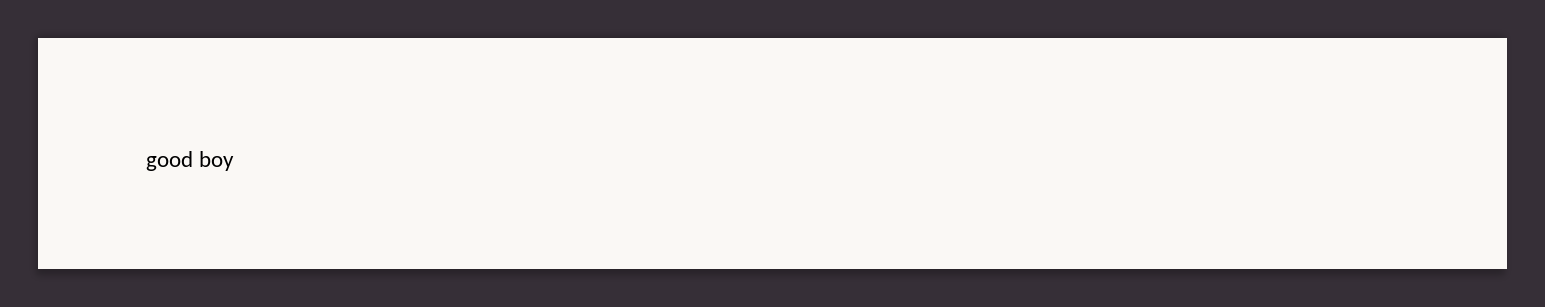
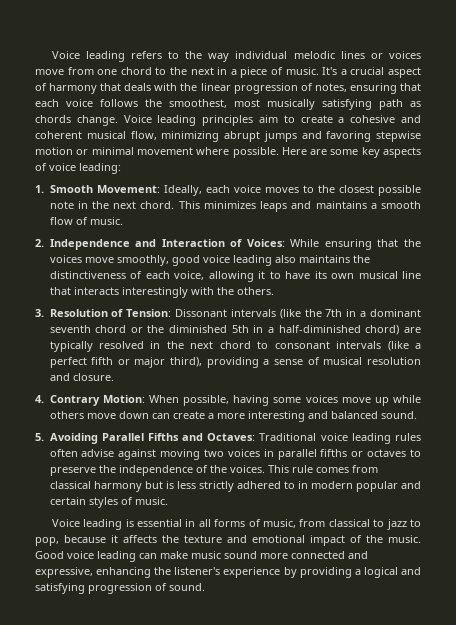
- good boy
+ Voice leading refers to the way individual melodic lines or voices move from one chord to the next in a piece of music. It's a crucial aspect of harmony that deals with the linear progression of notes, ensuring that each voice follows the smoothest, most musically satisfying path as chords change. Voice leading principles aim to create a cohesive and coherent musical flow, minimizing abrupt jumps and favoring stepwise motion or minimal movement where possible. Here are some key aspects of voice leading:
+ 1. Smooth Movement: Ideally, each voice moves to the closest possible note in the next chord. This minimizes leaps and maintains a smooth flow of music.
+ 2. Independence and Interaction of Voices: While ensuring that the voices move smoothly, good voice leading also maintains the distinctiveness of each voice, allowing it to have its own musical line that interacts interestingly with the others.
+ 3. Resolution of Tension: Dissonant intervals (like the 7th in a dominant seventh chord or the diminished 5th in a half-diminished chord) are typically resolved in the next chord to consonant intervals (like a perfect fifth or major third), providing a sense of musical resolution and closure.
+ 4. Contrary Motion: When possible, having some voices move up while others move down can create a more interesting and balanced sound.
+ 5. Avoiding Parallel Fifths and Octaves: Traditional voice leading rules often advise against moving two voices in parallel fifths or octaves to preserve the independence of the voices. This rule comes from classical harmony but is less strictly adhered to in modern popular and certain styles of music.
+ Voice leading is essential in all forms of music, from classical to jazz to pop, because it affects the texture and emotional impact of the music. Good voice leading can make music sound more connected and expressive, enhancing the listener's experience by providing a logical and satisfying progression of sound.

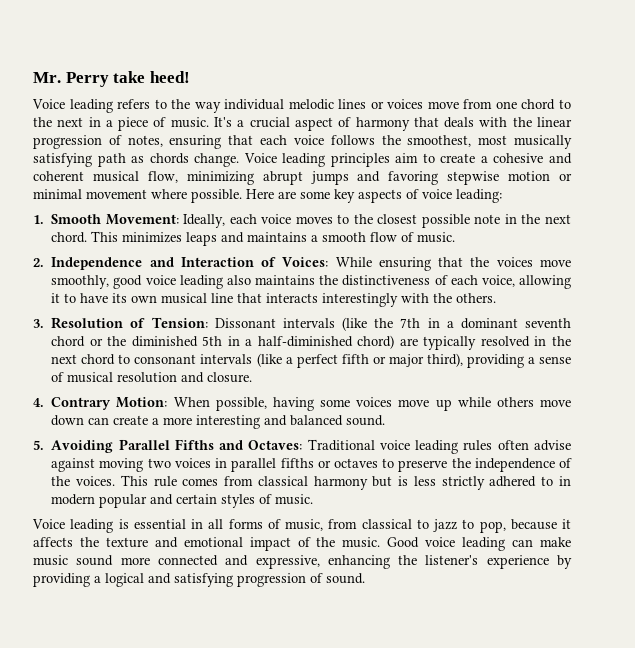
+ Mr. Perry take heed!

